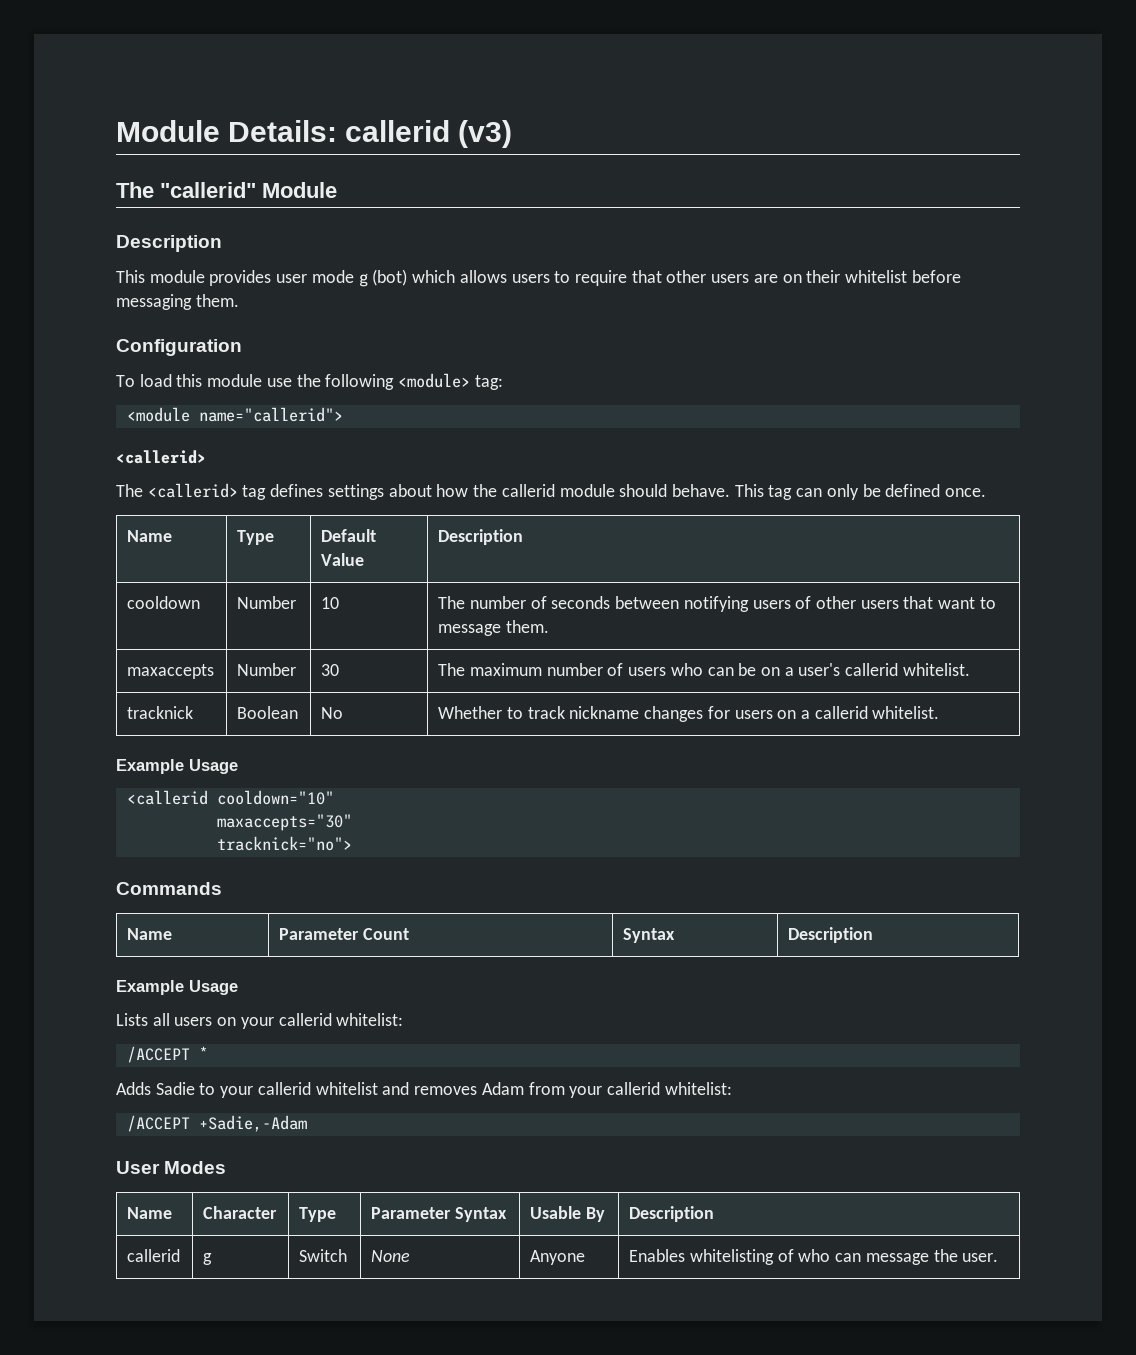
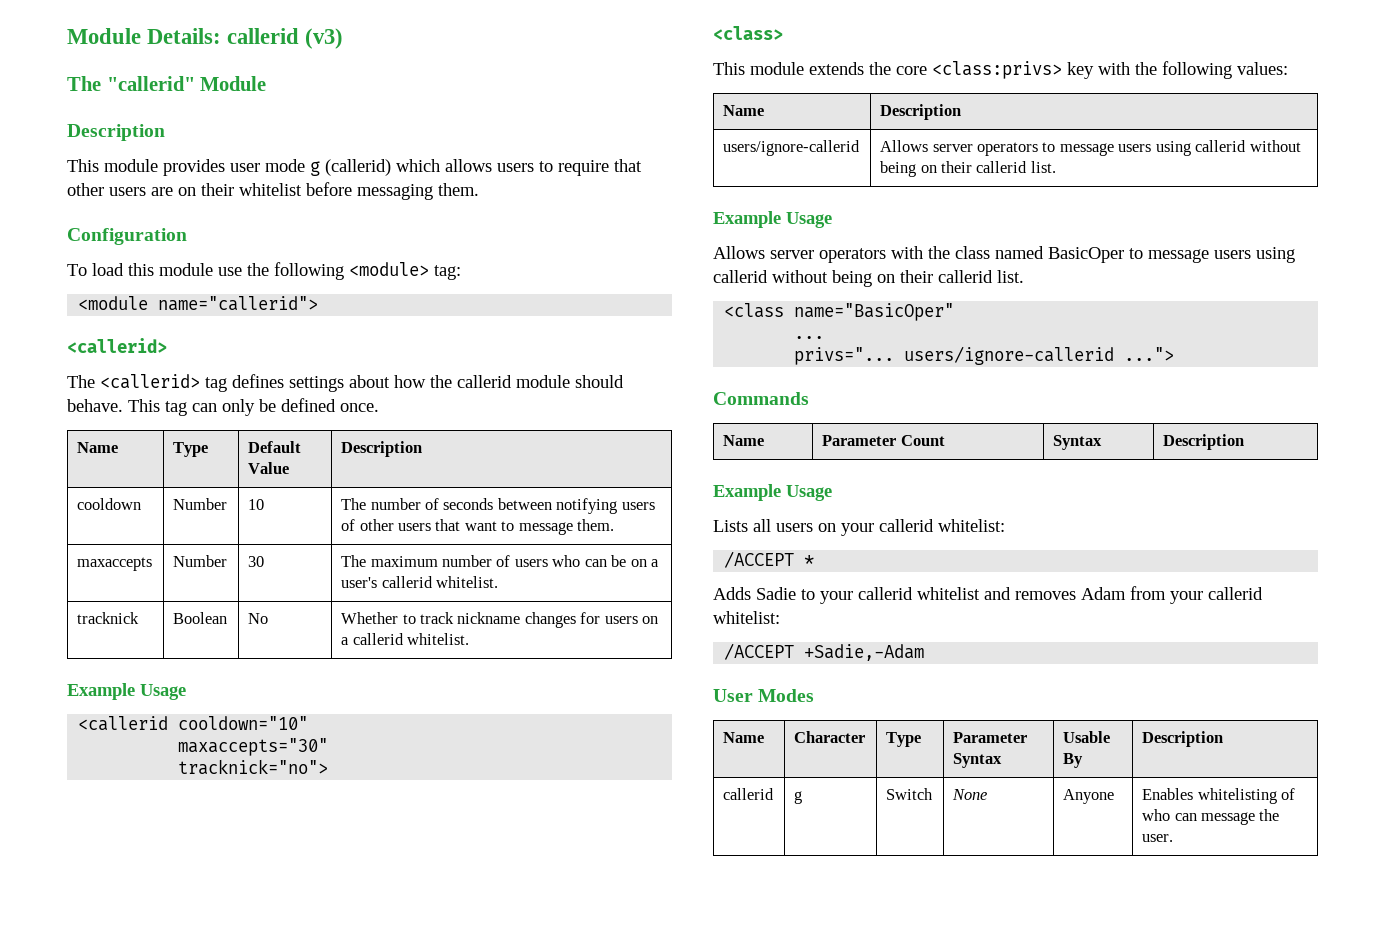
- This module provides user mode g (bot) which allows users to require that other users are on their whitelist before messaging them.
+ This module provides user mode g (callerid) which allows users to require that other users are on their whitelist before messaging them.
+ <class>
+ This module extends the core <class:privs> key with the following values:
+ Name | Description
+ users/ignore-callerid | Allows server operators to message users using callerid without being on their callerid list.
+ Example Usage
+ Allows server operators with the class named BasicOper to message users using callerid without being on their callerid list.
+ <class name="BasicOper"
+ ...
+ privs="... users/ignore-callerid ...">

